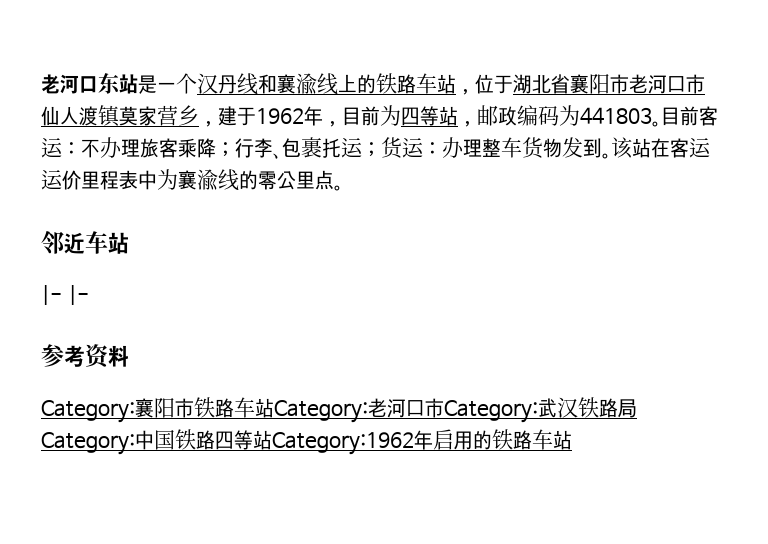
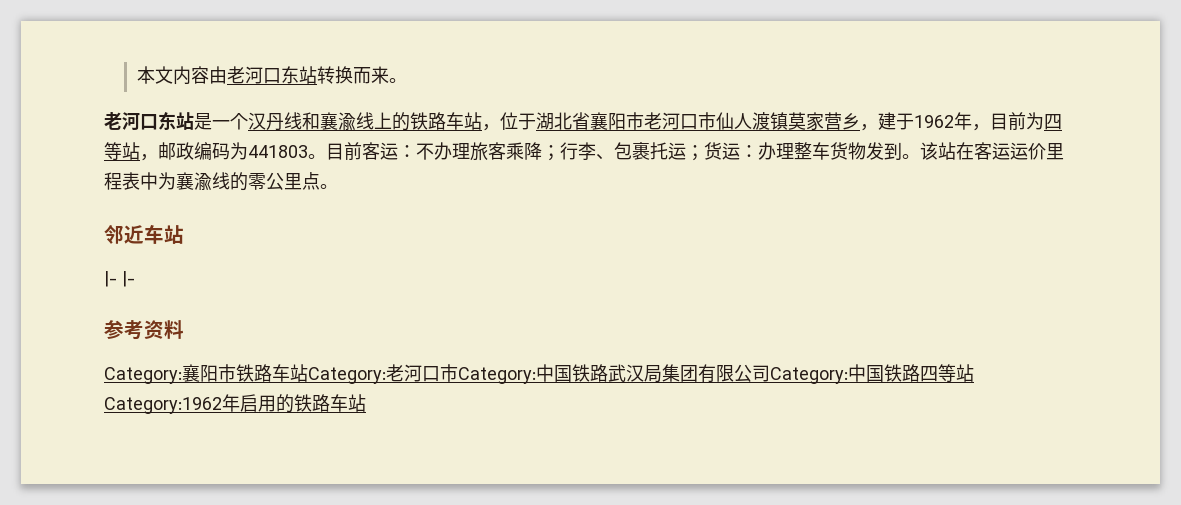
+ 本文内容由老河口东站转换而来。
- Category:襄阳市铁路车站Category:老河口市Category:武汉铁路局Category:中国铁路四等站Category:1962年启用的铁路车站
+ Category:襄阳市铁路车站Category:老河口市Category:中国铁路武汉局集团有限公司Category:中国铁路四等站Category:1962年启用的铁路车站

